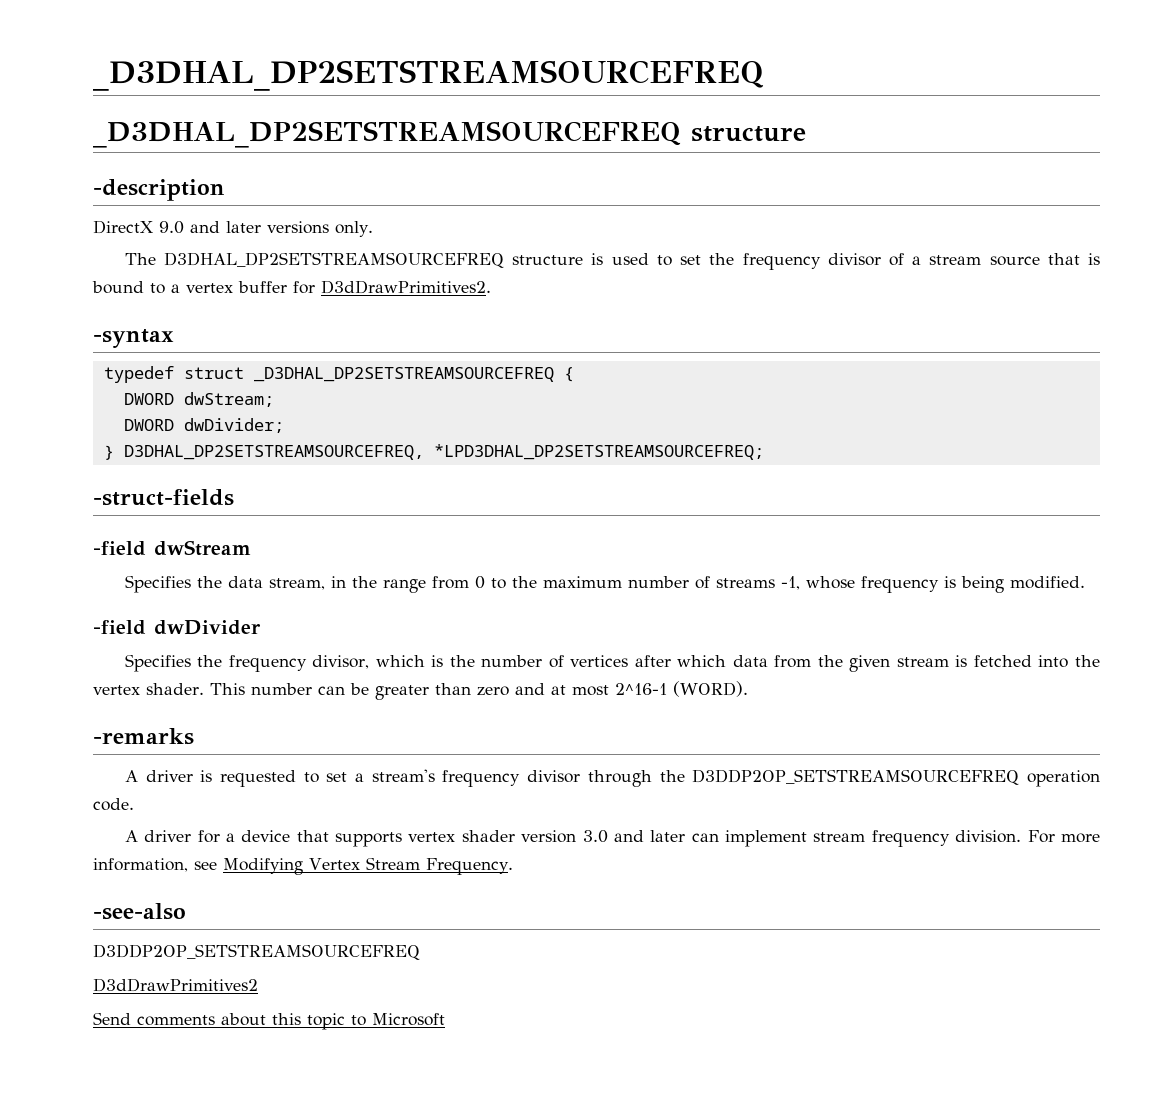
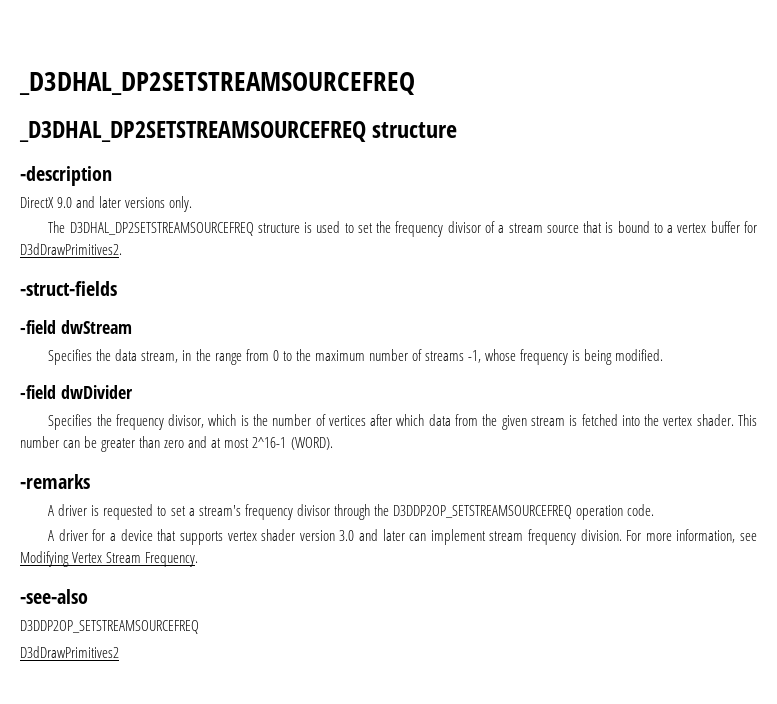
- -syntax
- typedef struct _D3DHAL_DP2SETSTREAMSOURCEFREQ {
- DWORD dwStream;
- DWORD dwDivider;
- } D3DHAL_DP2SETSTREAMSOURCEFREQ, *LPD3DHAL_DP2SETSTREAMSOURCEFREQ;
- Send comments about this topic to Microsoft

